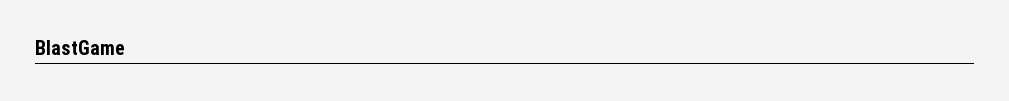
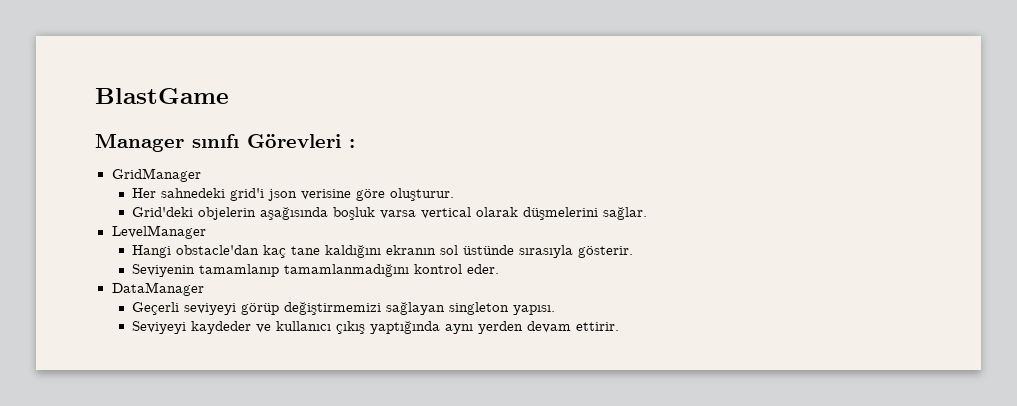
+ Manager sınıfı Görevleri :
+ GridManager
+ Her sahnedeki grid'i json verisine göre oluşturur.
+ Grid'deki objelerin aşağısında boşluk varsa vertical olarak düşmelerini sağlar.
+ LevelManager
+ Hangi obstacle'dan kaç tane kaldığını ekranın sol üstünde sırasıyla gösterir.
+ Seviyenin tamamlanıp tamamlanmadığını kontrol eder.
+ DataManager
+ Geçerli seviyeyi görüp değiştirmemizi sağlayan singleton yapısı.
+ Seviyeyi kaydeder ve kullanıcı çıkış yaptığında aynı yerden devam ettirir.

